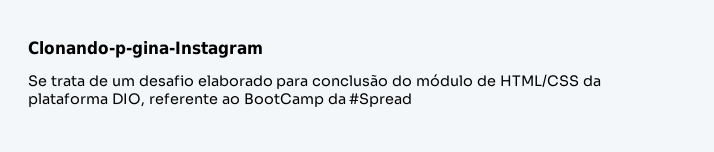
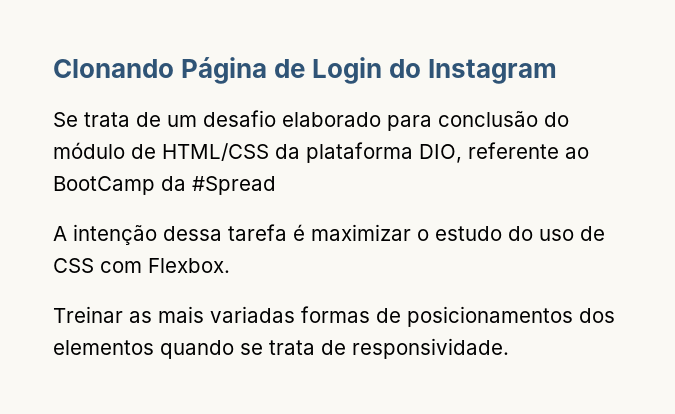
- Clonando-p-gina-Instagram
+ Clonando Página de Login do Instagram
+ A intenção dessa tarefa é maximizar o estudo do uso de CSS com Flexbox.
+ Treinar as mais variadas formas de posicionamentos dos elementos quando se trata de responsividade.

